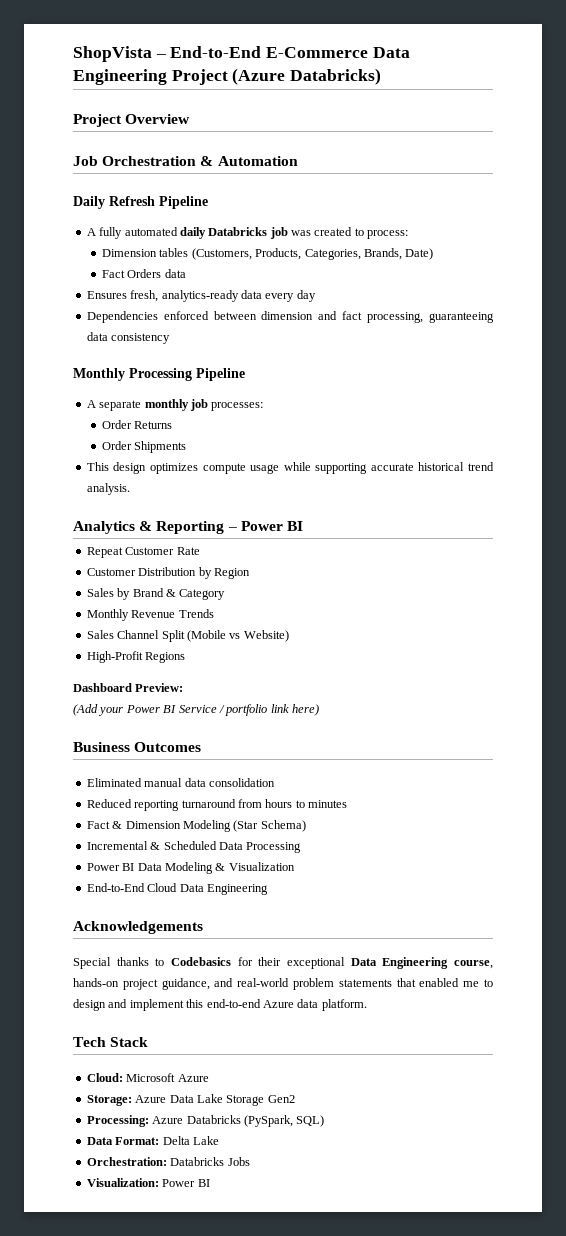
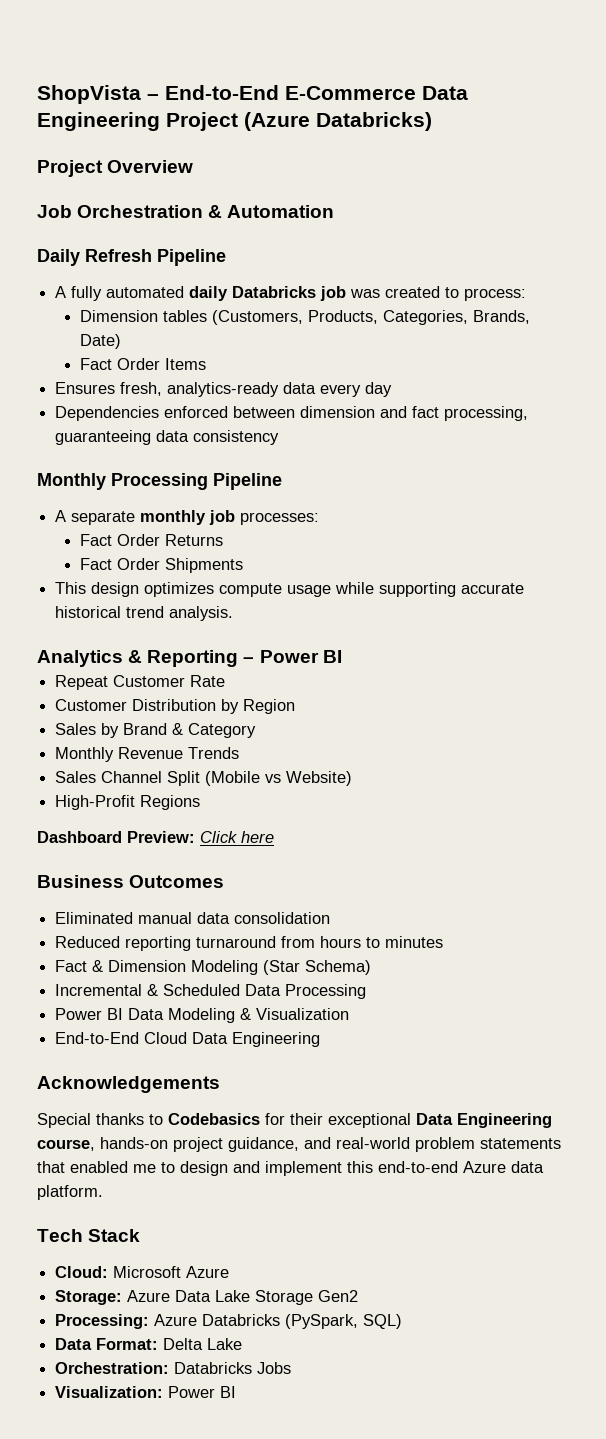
- Fact Orders data
+ Fact Order Items
- Order Returns
+ Fact Order Returns
- Order Shipments
+ Fact Order Shipments
- Dashboard Preview:
- (Add your Power BI Service / portfolio link here)
+ Dashboard Preview: Click here

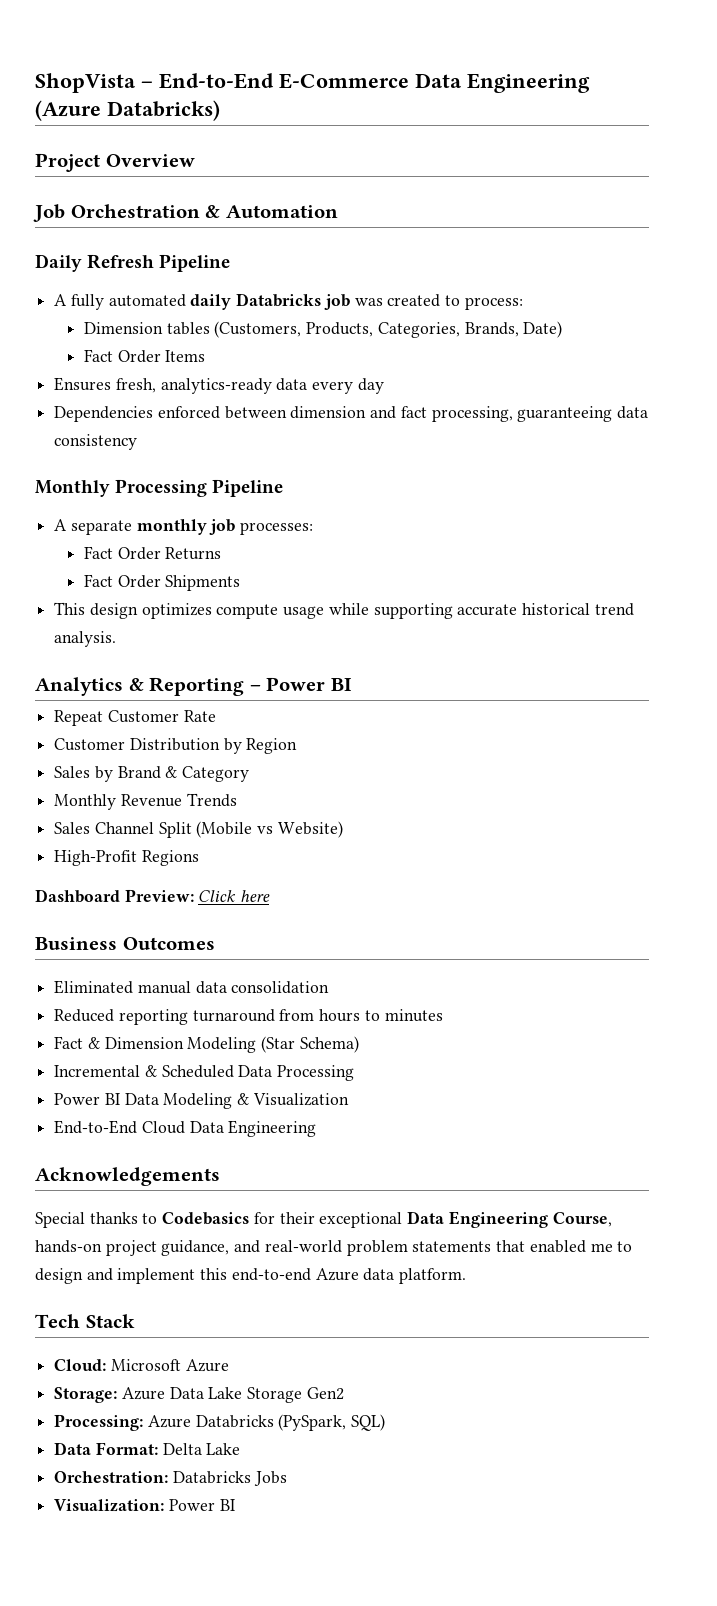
- ShopVista – End-to-End E-Commerce Data Engineering Project (Azure Databricks)
+ ShopVista – End-to-End E-Commerce Data Engineering (Azure Databricks)
- Special thanks to Codebasics for their exceptional Data Engineering course, hands-on project guidance, and real-world problem statements that enabled me to design and implement this end-to-end Azure data platform.
+ Special thanks to Codebasics for their exceptional Data Engineering Course, hands-on project guidance, and real-world problem statements that enabled me to design and implement this end-to-end Azure data platform.

